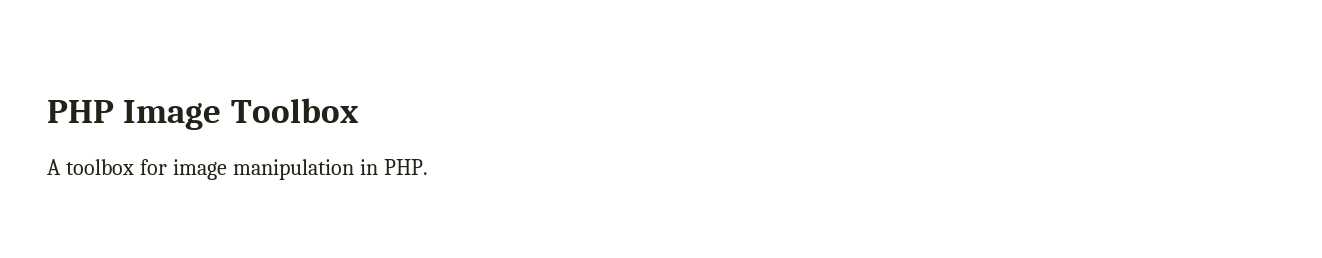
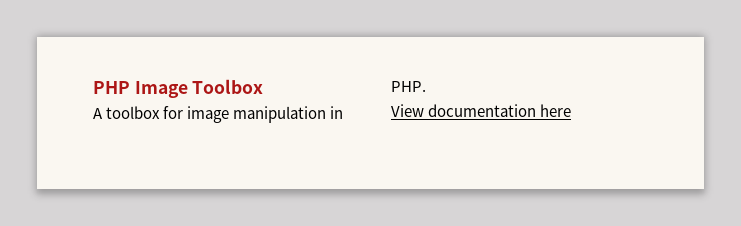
+ View documentation here

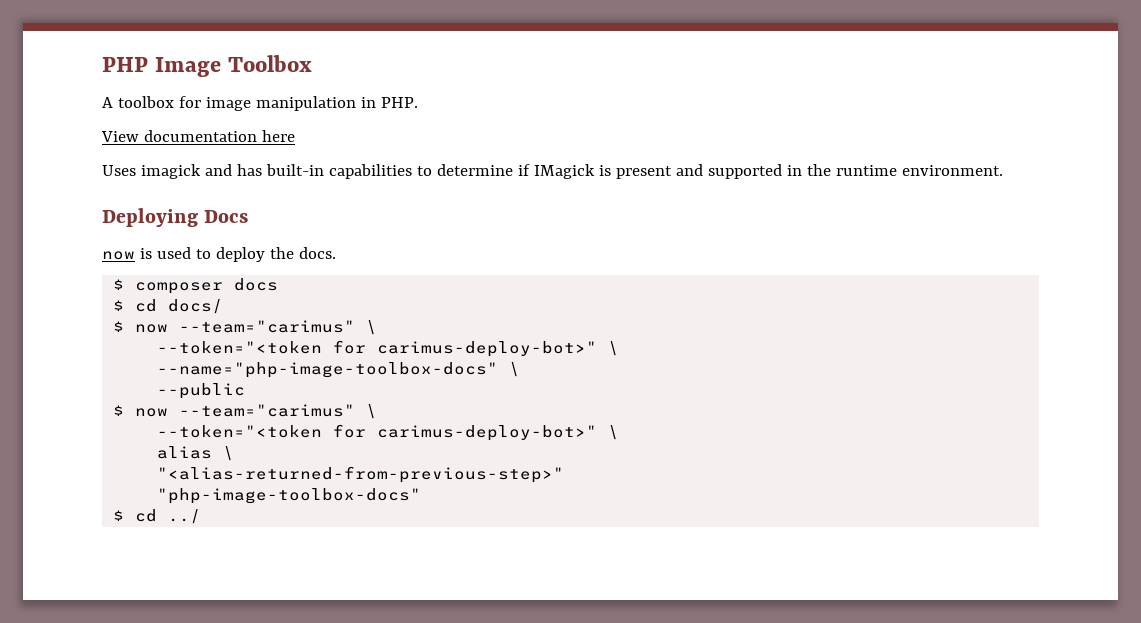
+ Uses imagick and has built-in capabilities to determine if IMagick is present and supported in the runtime environment.
+ Deploying Docs
+ now is used to deploy the docs.
+ $ composer docs
+ $ cd docs/
+ $ now --team="carimus" \
+ --token="<token for carimus-deploy-bot>" \
+ --name="php-image-toolbox-docs" \
+ --public
+ $ now --team="carimus" \
+ --token="<token for carimus-deploy-bot>" \
+ alias \
+ "<alias-returned-from-previous-step>"
+ "php-image-toolbox-docs"
+ $ cd ../

